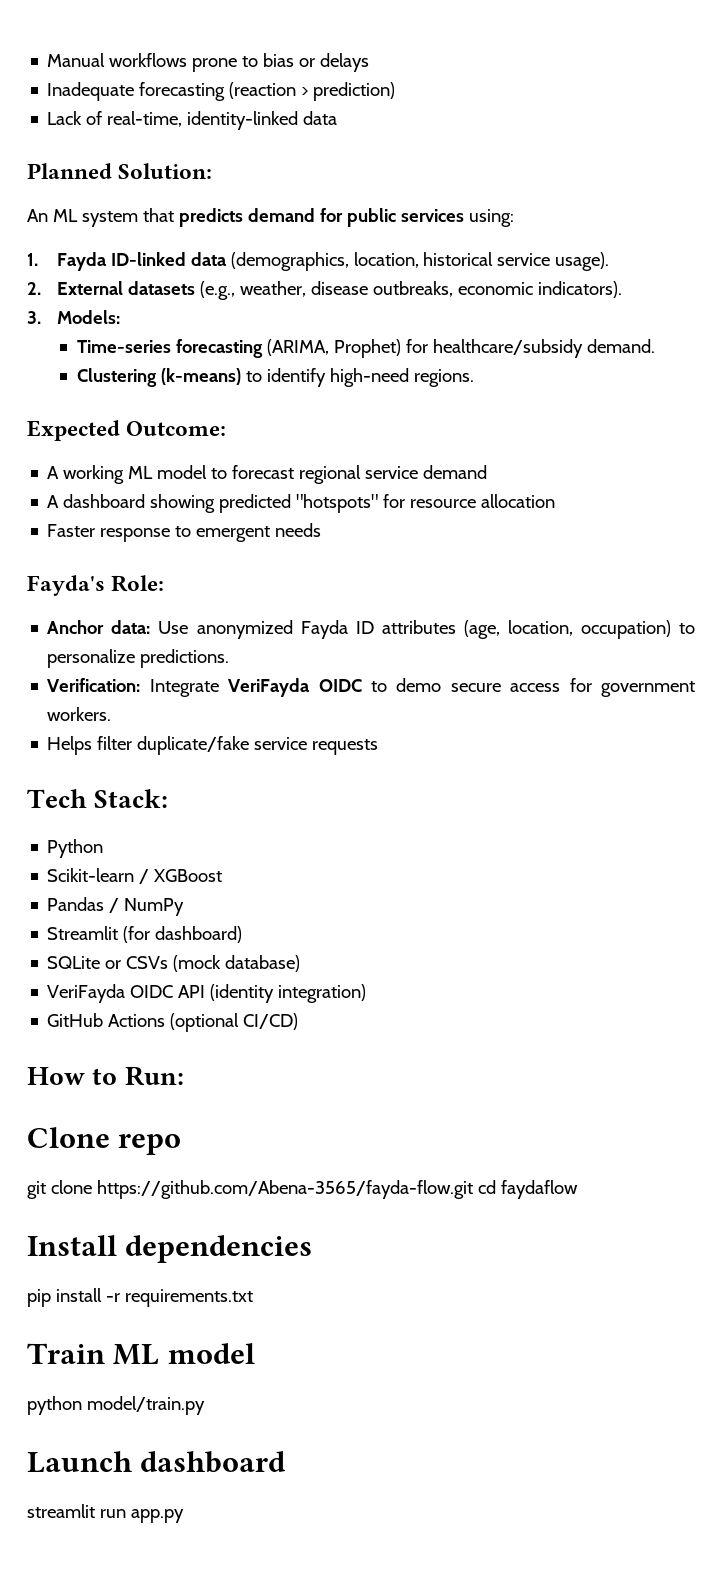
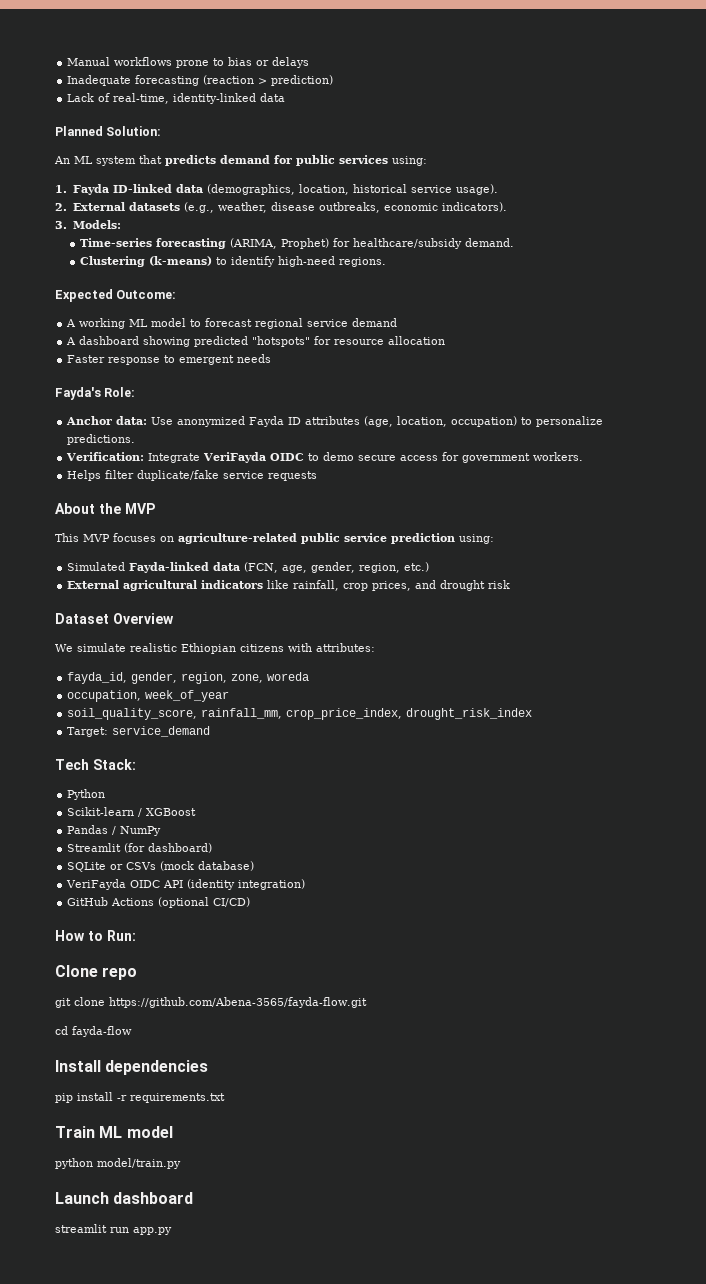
+ About the MVP
+ This MVP focuses on agriculture-related public service prediction using:
+ Simulated Fayda-linked data (FCN, age, gender, region, etc.)
+ External agricultural indicators like rainfall, crop prices, and drought risk
+ Dataset Overview
+ We simulate realistic Ethiopian citizens with attributes:
+ fayda_id, gender, region, zone, woreda
+ occupation, week_of_year
+ soil_quality_score, rainfall_mm, crop_price_index, drought_risk_index
+ Target: service_demand
- git clone https://github.com/Abena-3565/fayda-flow.git cd faydaflow
+ git clone https://github.com/Abena-3565/fayda-flow.git
+ cd fayda-flow

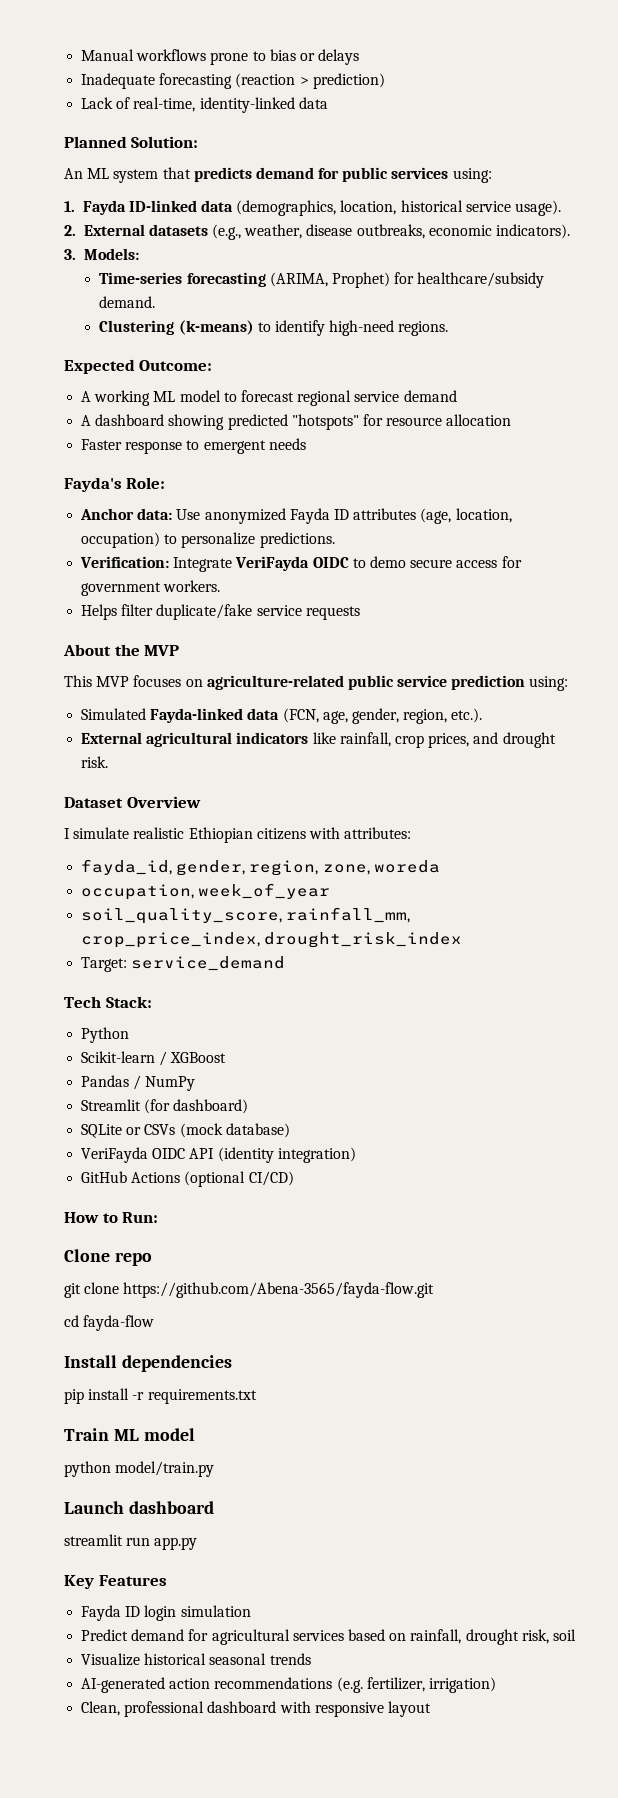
- Simulated Fayda-linked data (FCN, age, gender, region, etc.)
+ Simulated Fayda-linked data (FCN, age, gender, region, etc.).
- External agricultural indicators like rainfall, crop prices, and drought risk
+ External agricultural indicators like rainfall, crop prices, and drought risk.
- We simulate realistic Ethiopian citizens with attributes:
+ I simulate realistic Ethiopian citizens with attributes:
+ Key Features
+ Fayda ID login simulation
+ Predict demand for agricultural services based on rainfall, drought risk, soil
+ Visualize historical seasonal trends
+ AI-generated action recommendations (e.g. fertilizer, irrigation)
+ Clean, professional dashboard with responsive layout

